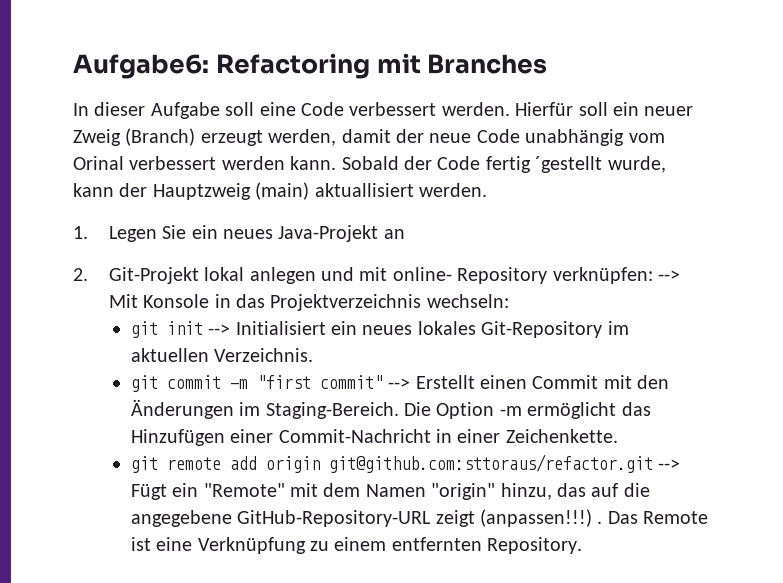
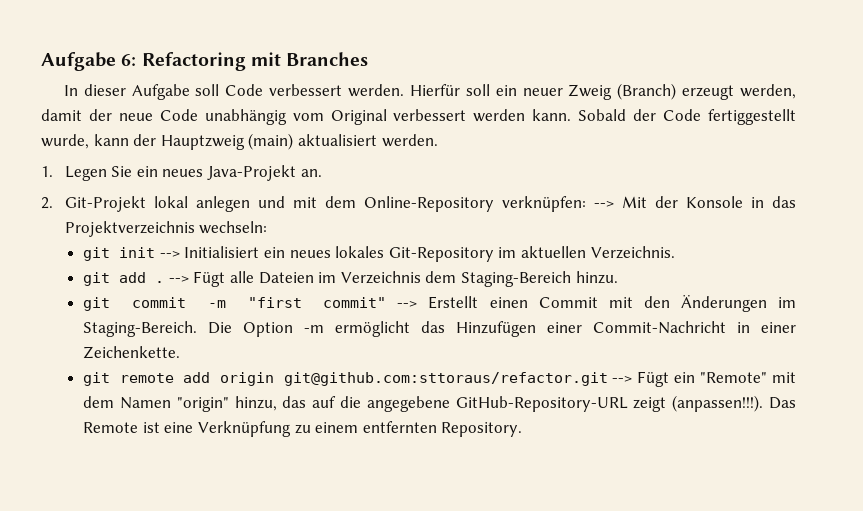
- Aufgabe6: Refactoring mit Branches
+ Aufgabe 6: Refactoring mit Branches
- In dieser Aufgabe soll eine Code verbessert werden.
+ In dieser Aufgabe soll Code verbessert werden.
- Hierfür soll ein neuer Zweig (Branch) erzeugt werden, damit der neue Code unabhängig vom Orinal verbessert werden kann.
+ Hierfür soll ein neuer Zweig (Branch) erzeugt werden, damit der neue Code unabhängig vom Original verbessert werden kann.
- Sobald der Code fertig ´gestellt wurde, kann der Hauptzweig (main) aktuallisiert werden.
+ Sobald der Code fertiggestellt wurde, kann der Hauptzweig (main) aktualisiert werden.
- 1. Legen Sie ein neues Java-Projekt an
+ 1. Legen Sie ein neues Java-Projekt an.
- 2. Git-Projekt lokal anlegen und mit online- Repository verknüpfen: --> Mit Konsole in das Projektverzeichnis wechseln:
+ 2. Git-Projekt lokal anlegen und mit dem Online-Repository verknüpfen: --> Mit der Konsole in das Projektverzeichnis wechseln:
+ git add . --> Fügt alle Dateien im Verzeichnis dem Staging-Bereich hinzu.
- git remote add origin git@github.com:sttoraus/refactor.git --> Fügt ein "Remote" mit dem Namen "origin" hinzu, das auf die angegebene GitHub-Repository-URL zeigt (anpassen!!!) .
+ git remote add origin git@github.com:sttoraus/refactor.git --> Fügt ein "Remote" mit dem Namen "origin" hinzu, das auf die angegebene GitHub-Repository-URL zeigt (anpassen!!!).

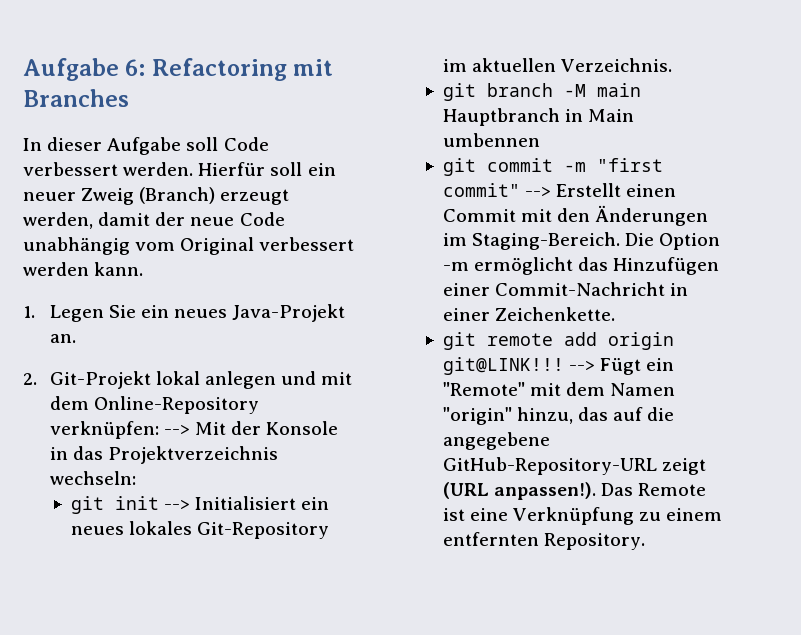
- Sobald der Code fertiggestellt wurde, kann der Hauptzweig (main) aktualisiert werden.
- git add . --> Fügt alle Dateien im Verzeichnis dem Staging-Bereich hinzu.
+ git branch -M main Hauptbranch in Main umbennen
- git remote add origin git@github.com:sttoraus/refactor.git --> Fügt ein "Remote" mit dem Namen "origin" hinzu, das auf die angegebene GitHub-Repository-URL zeigt (anpassen!!!).
+ git remote add origin git@LINK!!! --> Fügt ein "Remote" mit dem Namen "origin" hinzu, das auf die angegebene GitHub-Repository-URL zeigt (URL anpassen!).

